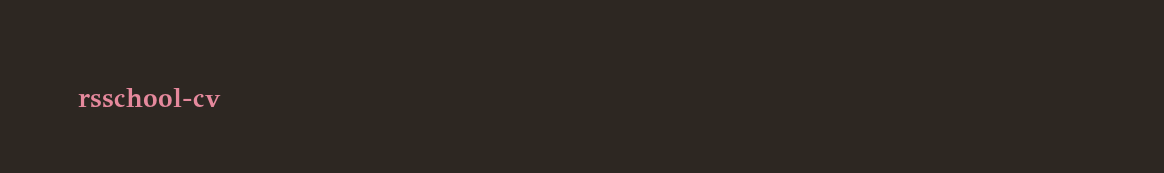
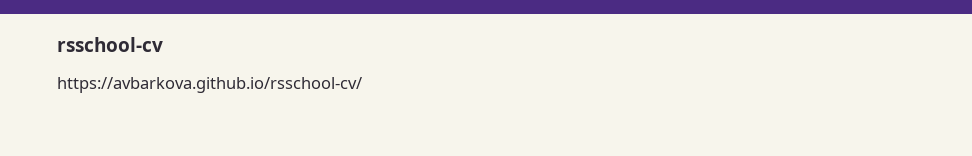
+ https://avbarkova.github.io/rsschool-cv/

